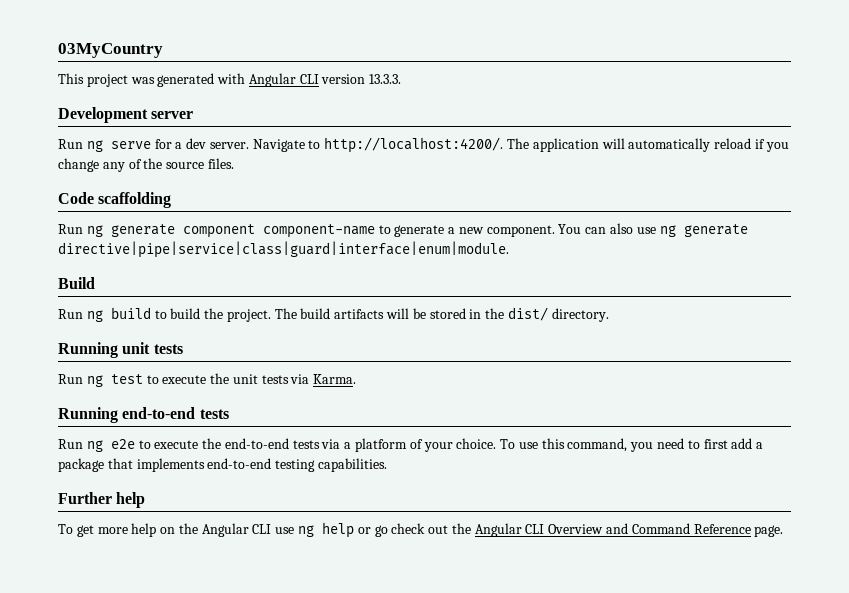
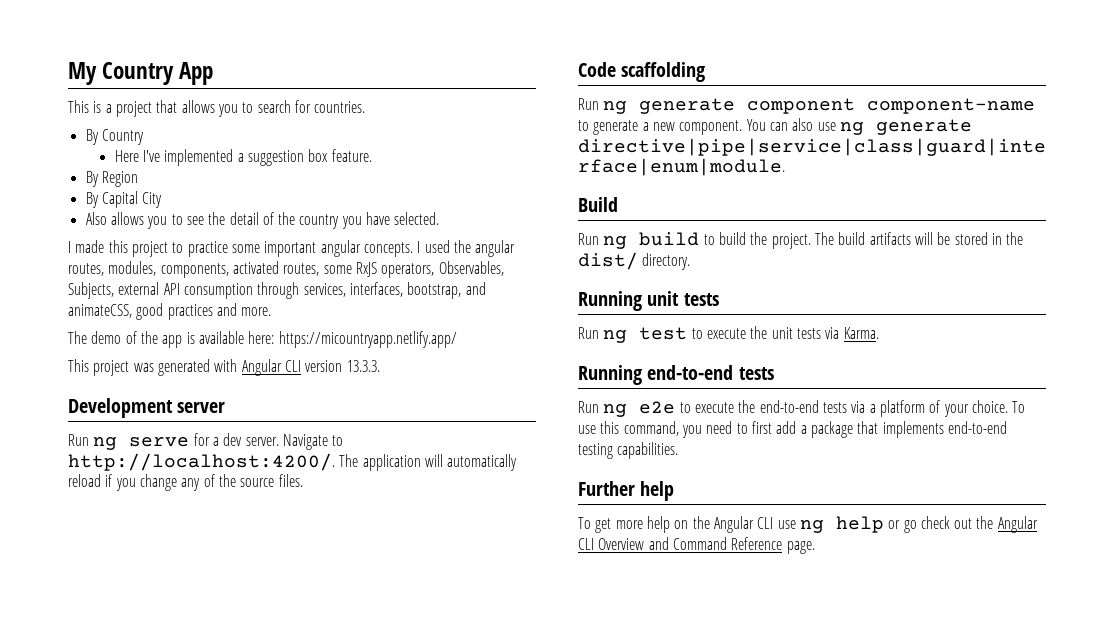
- 03MyCountry
+ My Country App
+ This is a project that allows you to search for countries.
+ By Country
+ Here I've implemented a suggestion box feature.
+ By Region
+ By Capital City
+ Also allows you to see the detail of the country you have selected.
+ I made this project to practice some important angular concepts. I used the angular routes, modules, components, activated routes, some RxJS operators, Observables, Subjects, external API consumption through services, interfaces, bootstrap, and animateCSS, good practices and more.
+ The demo of the app is available here: https://micountryapp.netlify.app/

